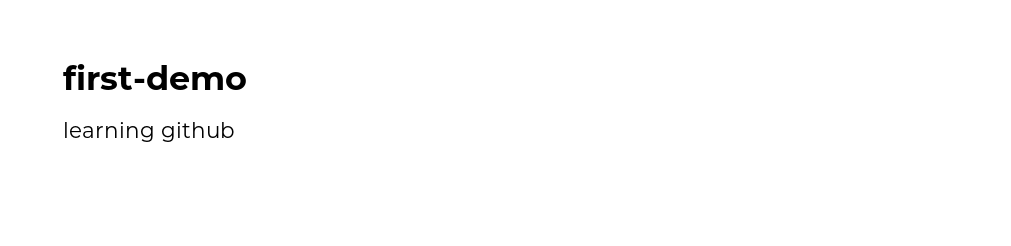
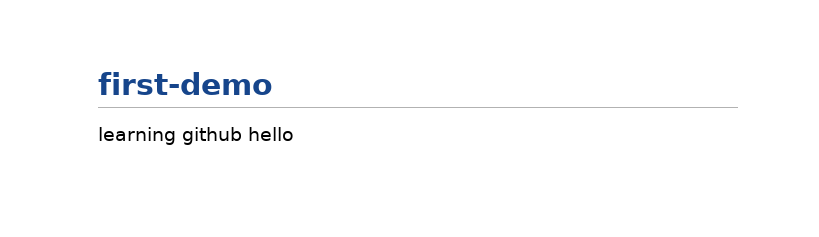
- learning github
+ learning github hello

